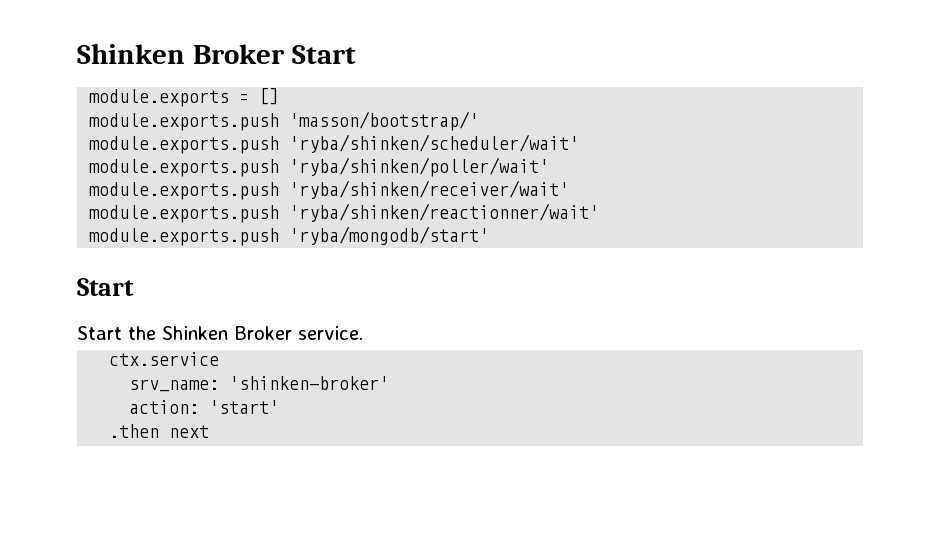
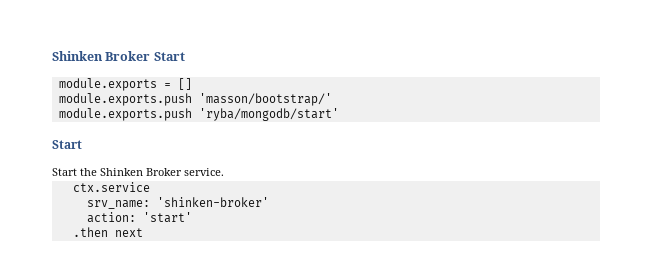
- module.exports.push 'ryba/shinken/scheduler/wait'
- module.exports.push 'ryba/shinken/poller/wait'
- module.exports.push 'ryba/shinken/receiver/wait'
- module.exports.push 'ryba/shinken/reactionner/wait'

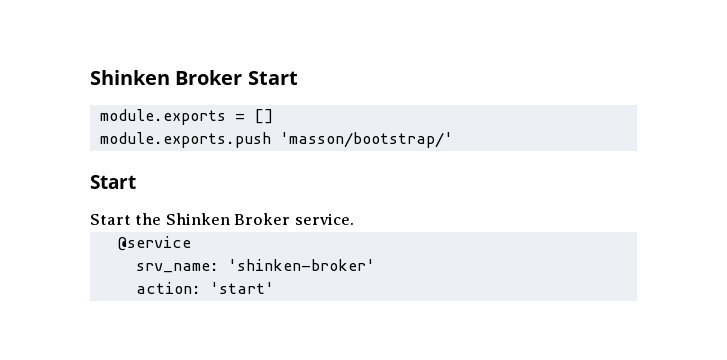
- module.exports.push 'ryba/mongodb/start'
- ctx.service
+ @service
- .then next

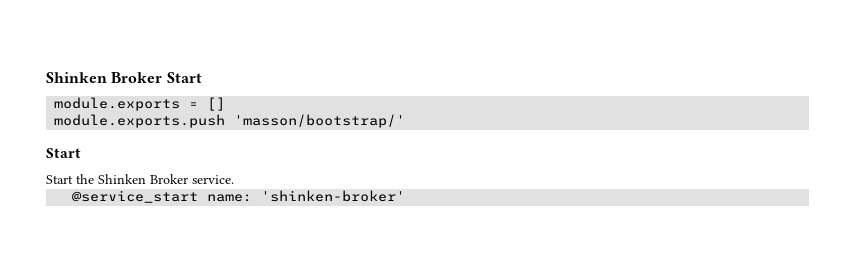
- @service
- srv_name: 'shinken-broker'
+ @service_start name: 'shinken-broker'
- action: 'start'

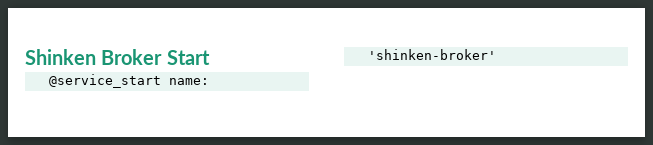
- module.exports = []
- module.exports.push 'masson/bootstrap/'
- Start
- Start the Shinken Broker service.

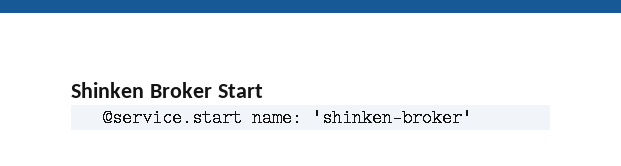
- @service_start name: 'shinken-broker'
+ @service.start name: 'shinken-broker'

